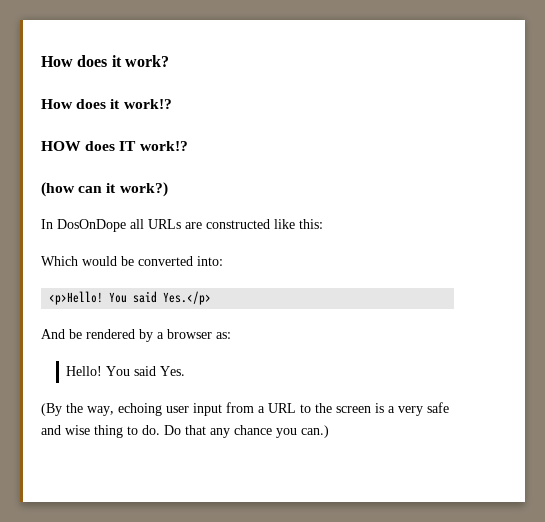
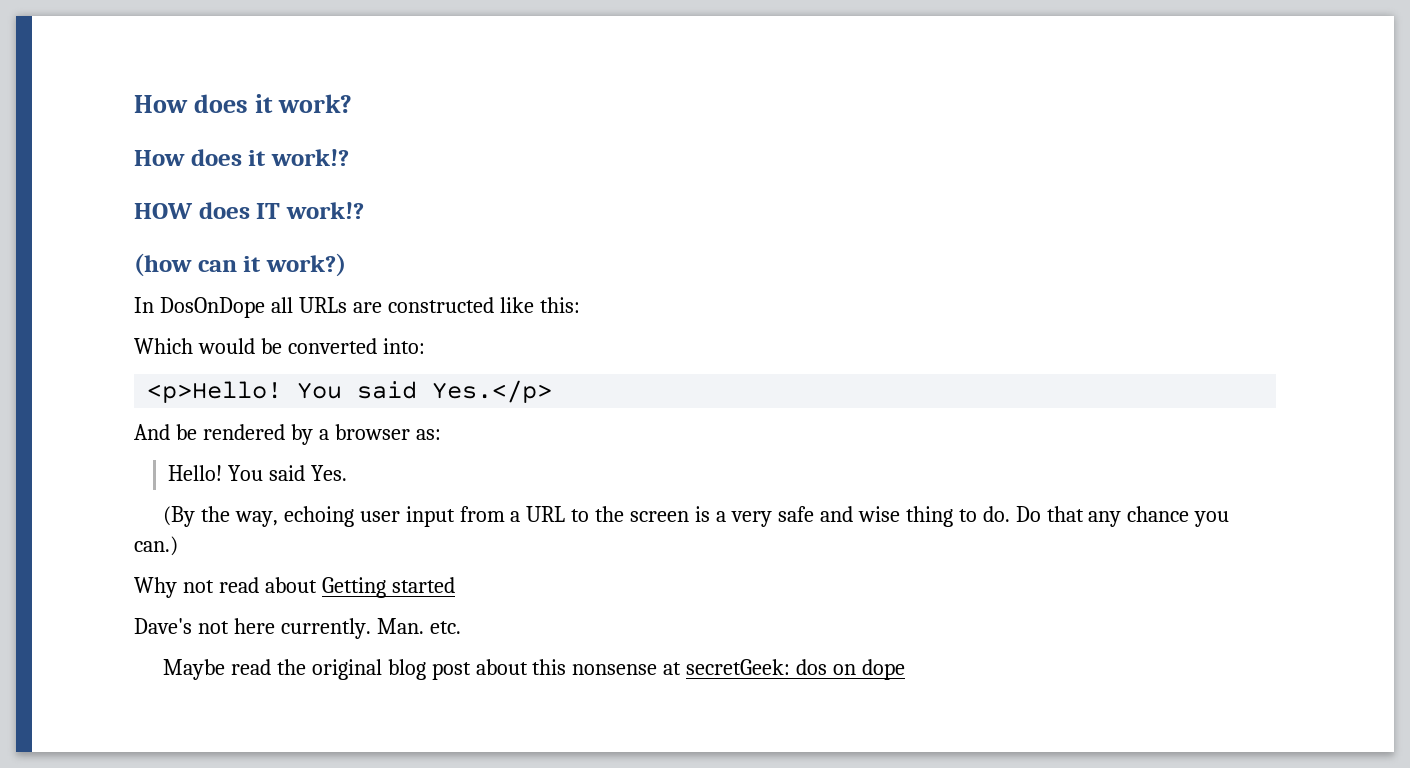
+ Why not read about Getting started
+ Dave's not here currently. Man. etc.
+ Maybe read the original blog post about this nonsense at secretGeek: dos on dope

